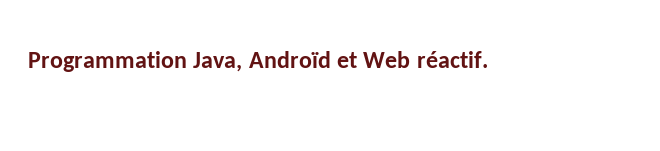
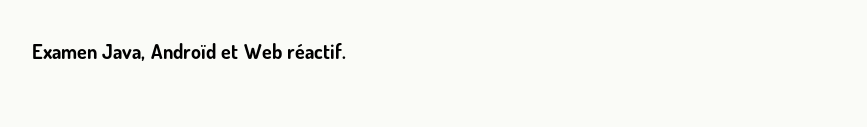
- Programmation Java, Androïd et Web réactif.
+ Examen Java, Androïd et Web réactif.

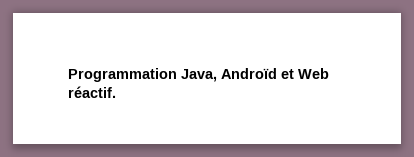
- Examen Java, Androïd et Web réactif.
+ Programmation Java, Androïd et Web réactif.

